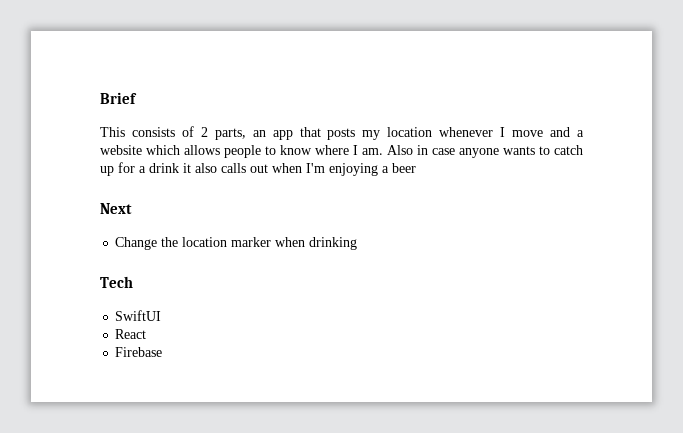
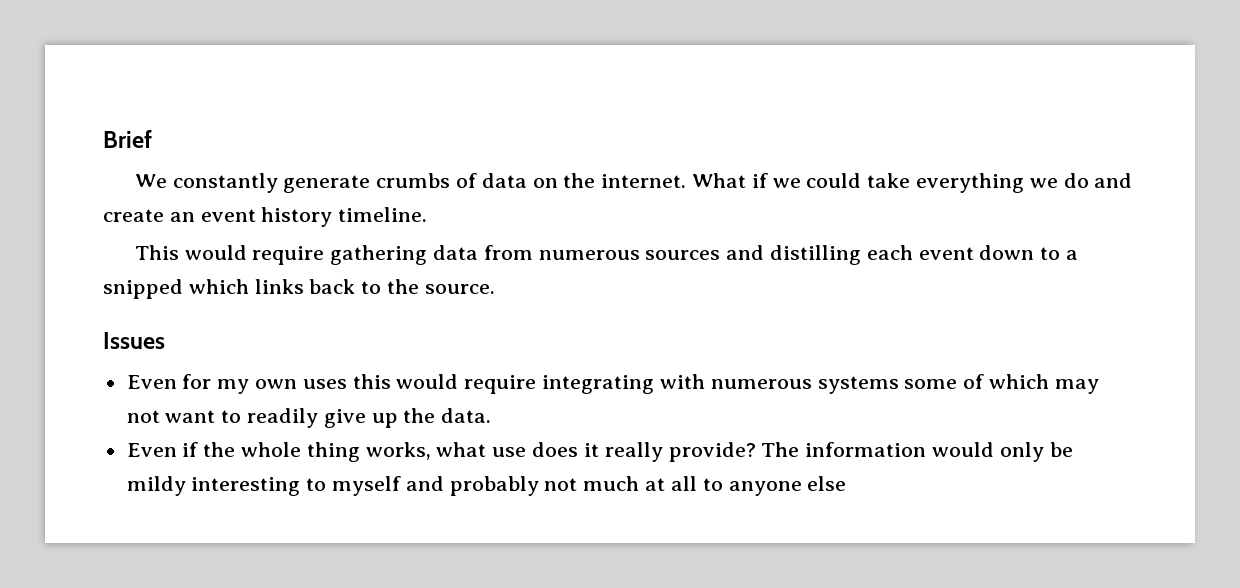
- This consists of 2 parts, an app that posts my location whenever I move and a website which allows people to know where I am. Also in case anyone wants to catch up for a drink it also calls out when I'm enjoying a beer
- Next
- Change the location marker when drinking
- Tech
- SwiftUI
- React
- Firebase
+ We constantly generate crumbs of data on the internet. What if we could take everything we do and create an event history timeline.
+ This would require gathering data from numerous sources and distilling each event down to a snipped which links back to the source.
+ Issues
+ Even for my own uses this would require integrating with numerous systems some of which may not want to readily give up the data.
+ Even if the whole thing works, what use does it really provide? The information would only be mildy interesting to myself and probably not much at all to anyone else

